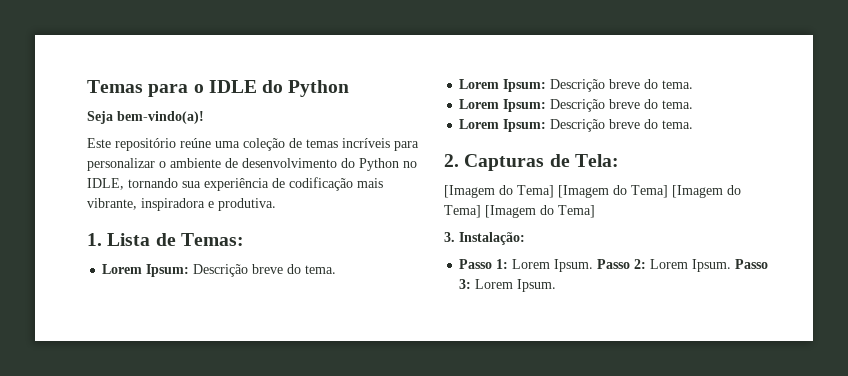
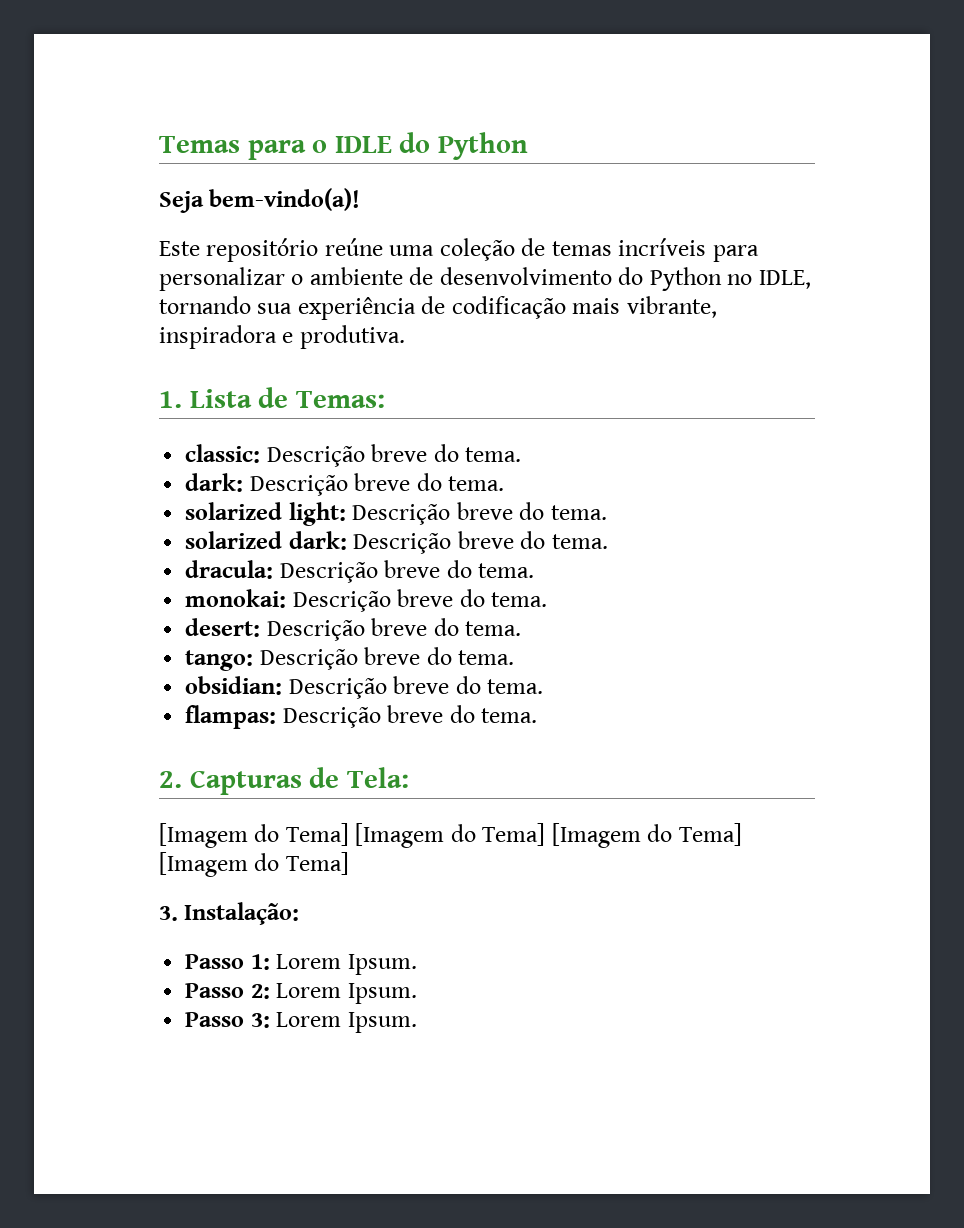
  1. Lista de Temas:
- Lorem Ipsum: Descrição breve do tema.
- Lorem Ipsum: Descrição breve do tema.
- Lorem Ipsum: Descrição breve do tema.
- Lorem Ipsum: Descrição breve do tema.
+ classic: Descrição breve do tema.
+ dark: Descrição breve do tema.
+ solarized light: Descrição breve do tema.
+ solarized dark: Descrição breve do tema.
+ dracula: Descrição breve do tema.
+ monokai: Descrição breve do tema.
+ desert: Descrição breve do tema.
+ tango: Descrição breve do tema.
+ obsidian: Descrição breve do tema.
+ flampas: Descrição breve do tema.
- Passo 1: Lorem Ipsum. Passo 2: Lorem Ipsum. Passo 3: Lorem Ipsum.
+ Passo 1: Lorem Ipsum.
+ Passo 2: Lorem Ipsum.
+ Passo 3: Lorem Ipsum.

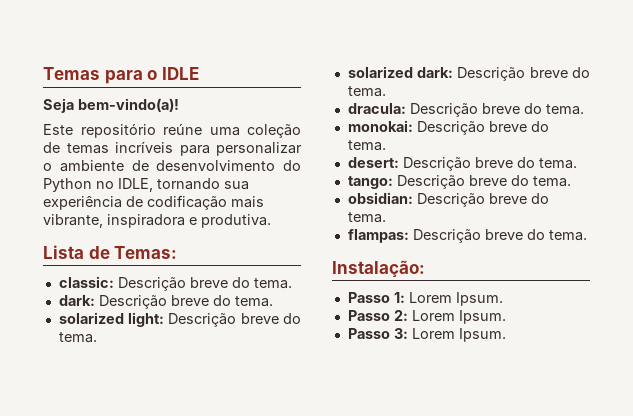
- Temas para o IDLE do Python
+ Temas para o IDLE
- 1. Lista de Temas:
+ Lista de Temas:
- 2. Capturas de Tela:
- [Imagem do Tema] [Imagem do Tema] [Imagem do Tema] [Imagem do Tema]
- 3. Instalação:
+ Instalação:

